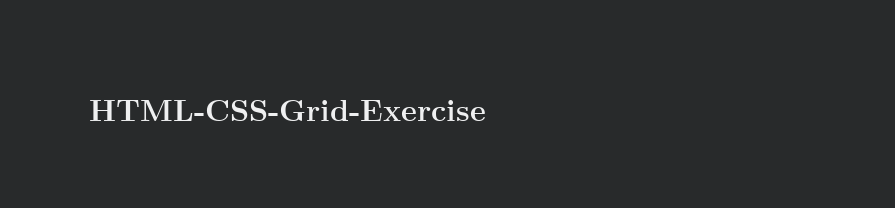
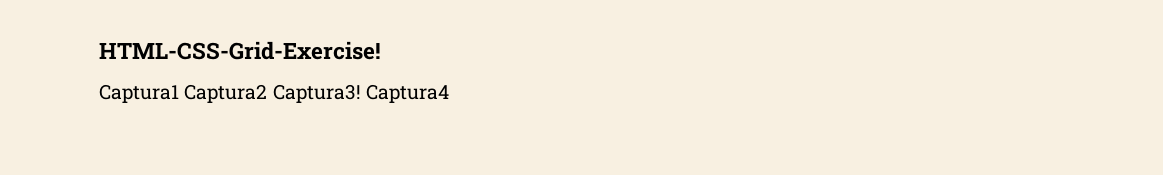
- HTML-CSS-Grid-Exercise
+ HTML-CSS-Grid-Exercise!
+ Captura1 Captura2 Captura3! Captura4

